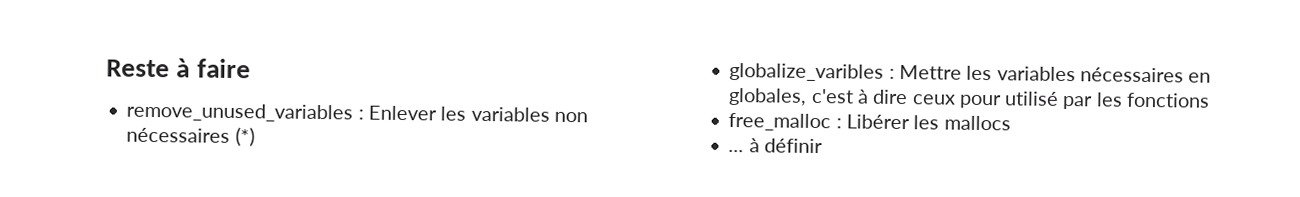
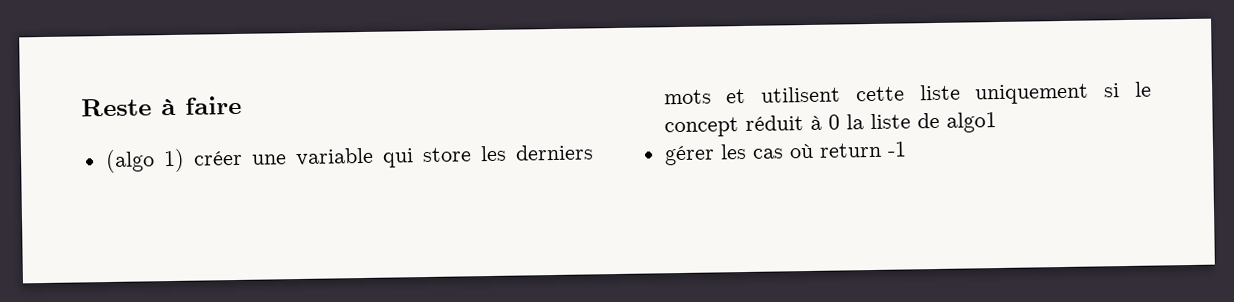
- remove_unused_variables : Enlever les variables non nécessaires (*)
- globalize_varibles : Mettre les variables nécessaires en globales, c'est à dire ceux pour utilisé par les fonctions
- free_malloc : Libérer les mallocs
- ... à définir
+ (algo 1) créer une variable qui store les derniers mots et utilisent cette liste uniquement si le concept réduit à 0 la liste de algo1
+ gérer les cas où return -1

